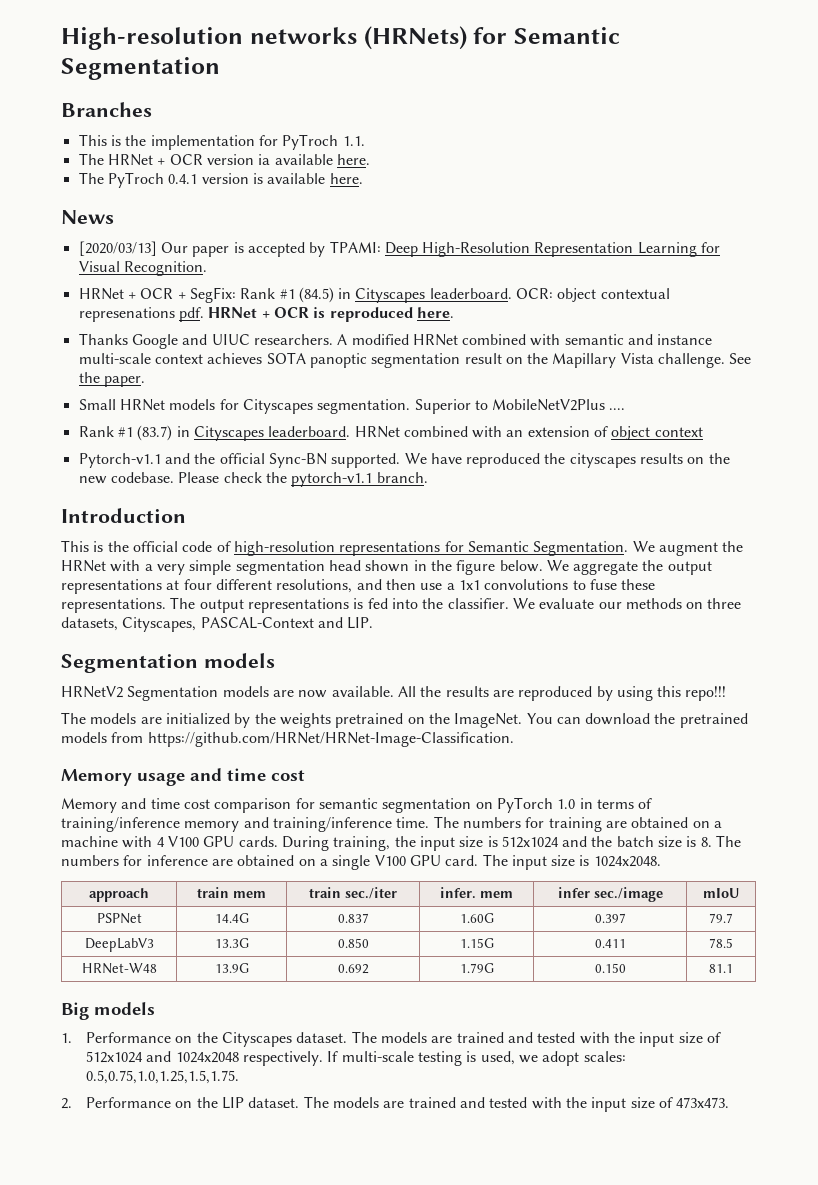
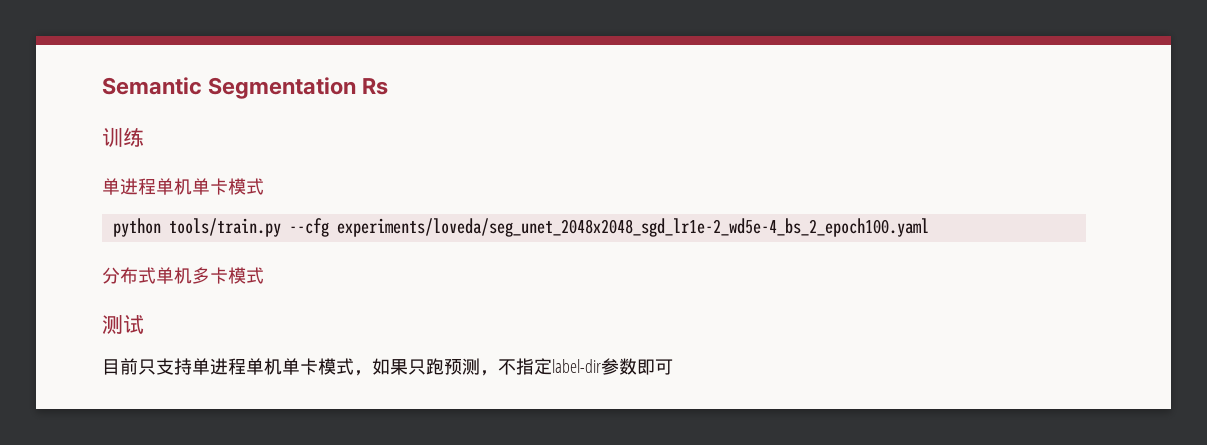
- High-resolution networks (HRNets) for Semantic Segmentation
- Branches
- This is the implementation for PyTroch 1.1.
- The HRNet + OCR version ia available here.
- The PyTroch 0.4.1 version is available here.
- News
- [2020/03/13] Our paper is accepted by TPAMI: Deep High-Resolution Representation Learning for Visual Recognition.
- HRNet + OCR + SegFix: Rank #1 (84.5) in Cityscapes leaderboard. OCR: object contextual represenations pdf. HRNet + OCR is reproduced here.
- Thanks Google and UIUC researchers. A modified HRNet combined with semantic and instance multi-scale context achieves SOTA panoptic segmentation result on the Mapillary Vista challenge. See the paper.
- Small HRNet models for Cityscapes segmentation. Superior to MobileNetV2Plus ....
- Rank #1 (83.7) in Cityscapes leaderboard. HRNet combined with an extension of object context
- Pytorch-v1.1 and the official Sync-BN supported. We have reproduced the cityscapes results on the new codebase. Please check the pytorch-v1.1 branch.
- Introduction
- This is the official code of high-resolution representations for Semantic Segmentation. We augment the HRNet with a very simple segmentation head shown in the figure below. We aggregate the output representations at four different resolutions, and then use a 1x1 convolutions to fuse these representations. The output representations is fed into the classifier. We evaluate our methods on three datasets, Cityscapes, PASCAL-Context and LIP.
- Segmentation models
- HRNetV2 Segmentation models are now available. All the results are reproduced by using this repo!!!
- The models are initialized by the weights pretrained on the ImageNet. You can download the pretrained models from https://github.com/HRNet/HRNet-Image-Classification.
- Memory usage and time cost
- Memory and time cost comparison for semantic segmentation on PyTorch 1.0 in terms of training/inference memory and training/inference time. The numbers for training are obtained on a machine with 4 V100 GPU cards. During training, the input size is 512x1024 and the batch size is 8. The numbers for inference are obtained on a single V100 GPU card. The input size is 1024x2048.
- approach | train mem | train sec./iter | infer. mem | infer sec./image | mIoU
- PSPNet | 14.4G | 0.837 | 1.60G | 0.397 | 79.7
- DeepLabV3 | 13.3G | 0.850 | 1.15G | 0.411 | 78.5
- HRNet-W48 | 13.9G | 0.692 | 1.79G | 0.150 | 81.1
- Big models
- 1. Performance on the Cityscapes dataset. The models are trained and tested with the input size of 512x1024 and 1024x2048 respectively. If multi-scale testing is used, we adopt scales: 0.5,0.75,1.0,1.25,1.5,1.75.
- 2. Performance on the LIP dataset. The models are trained and tested with the input size of 473x473.
+ Semantic Segmentation Rs
+ 训练
+ 单进程单机单卡模式
+ python tools/train.py --cfg experiments/loveda/seg_unet_2048x2048_sgd_lr1e-2_wd5e-4_bs_2_epoch100.yaml
+ 分布式单机多卡模式
+ 测试
+ 目前只支持单进程单机单卡模式，如果只跑预测，不指定label-dir参数即可

